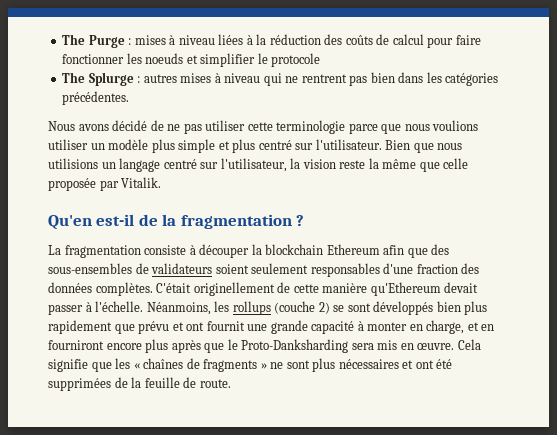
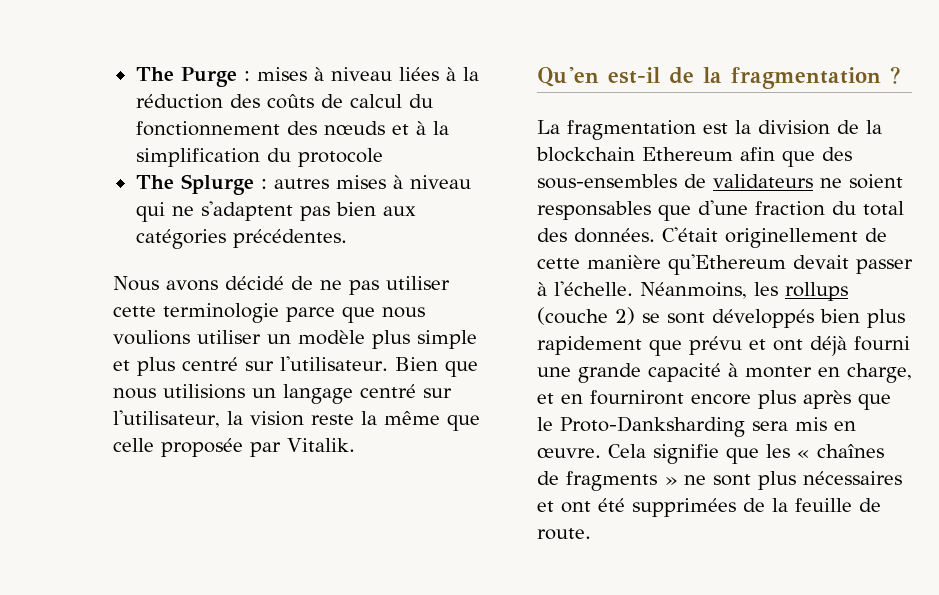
- The Purge : mises à niveau liées à la réduction des coûts de calcul pour faire fonctionner les noeuds et simplifier le protocole
+ The Purge : mises à niveau liées à la réduction des coûts de calcul du fonctionnement des nœuds et à la simplification du protocole
- The Splurge : autres mises à niveau qui ne rentrent pas bien dans les catégories précédentes.
+ The Splurge : autres mises à niveau qui ne s'adaptent pas bien aux catégories précédentes.
- La fragmentation consiste à découper la blockchain Ethereum afin que des sous-ensembles de validateurs soient seulement responsables d'une fraction des données complètes.
+ La fragmentation est la division de la blockchain Ethereum afin que des sous-ensembles de validateurs ne soient responsables que d'une fraction du total des données.
- Néanmoins, les rollups (couche 2) se sont développés bien plus rapidement que prévu et ont fournit une grande capacité à monter en charge, et en fourniront encore plus après que le Proto-Danksharding sera mis en œuvre.
+ Néanmoins, les rollups (couche 2) se sont développés bien plus rapidement que prévu et ont déjà fourni une grande capacité à monter en charge, et en fourniront encore plus après que le Proto-Danksharding sera mis en œuvre.

